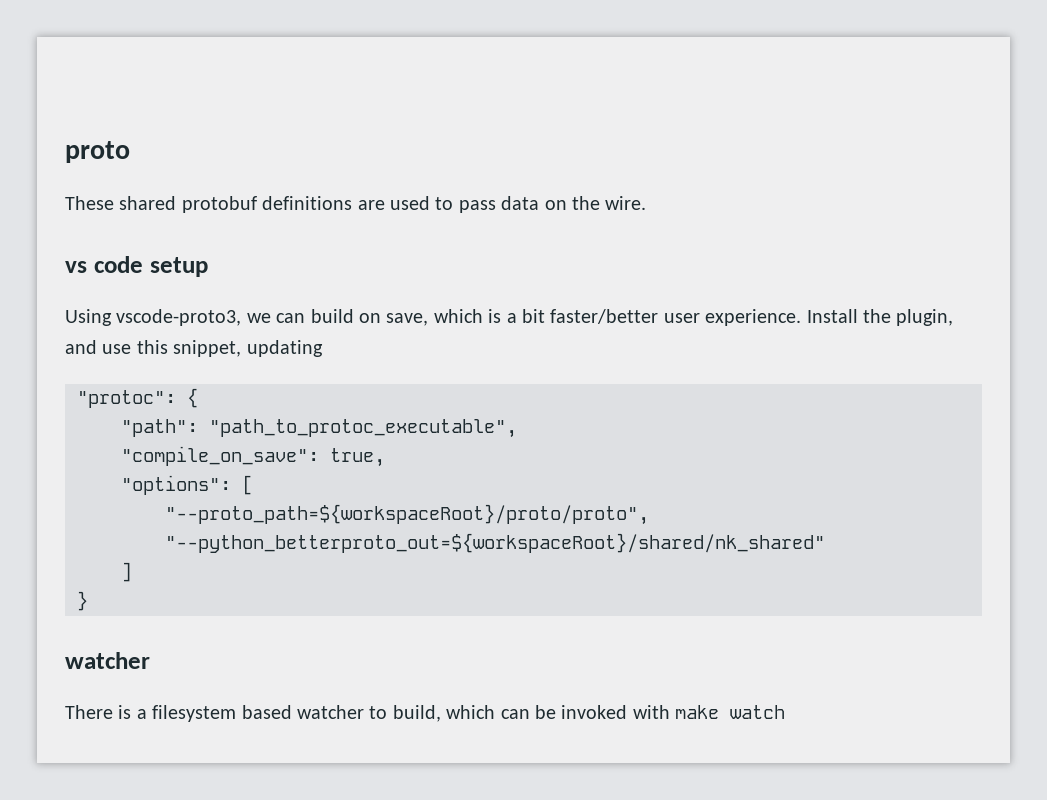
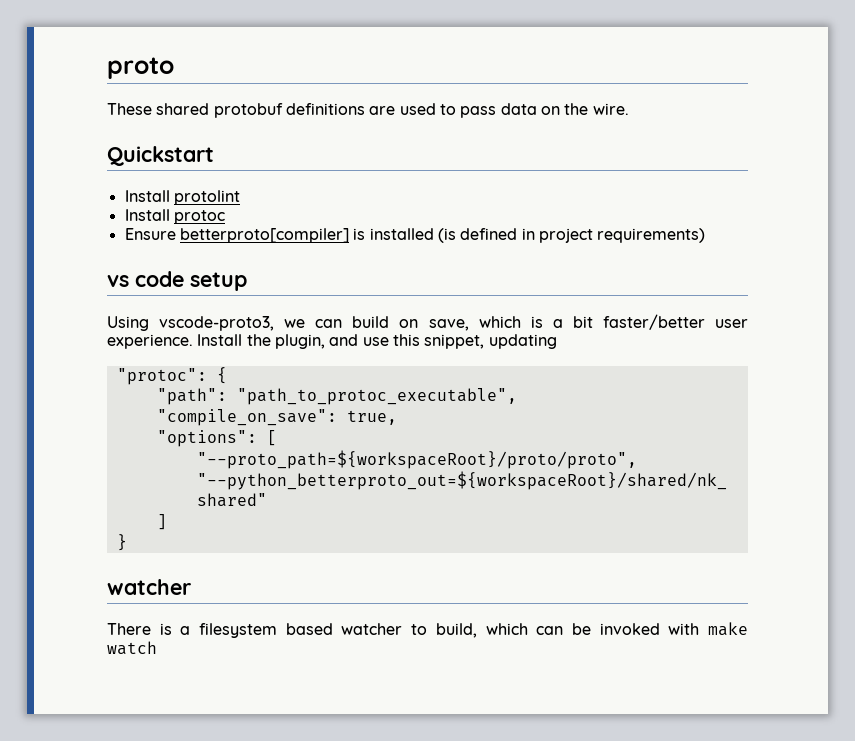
+ Quickstart
+ Install protolint
+ Install protoc
+ Ensure betterproto[compiler] is installed (is defined in project requirements)

